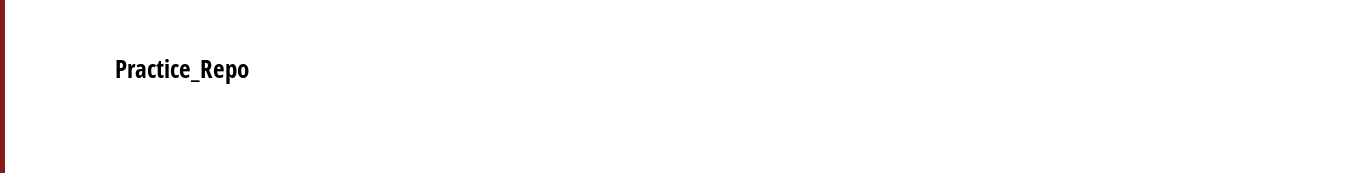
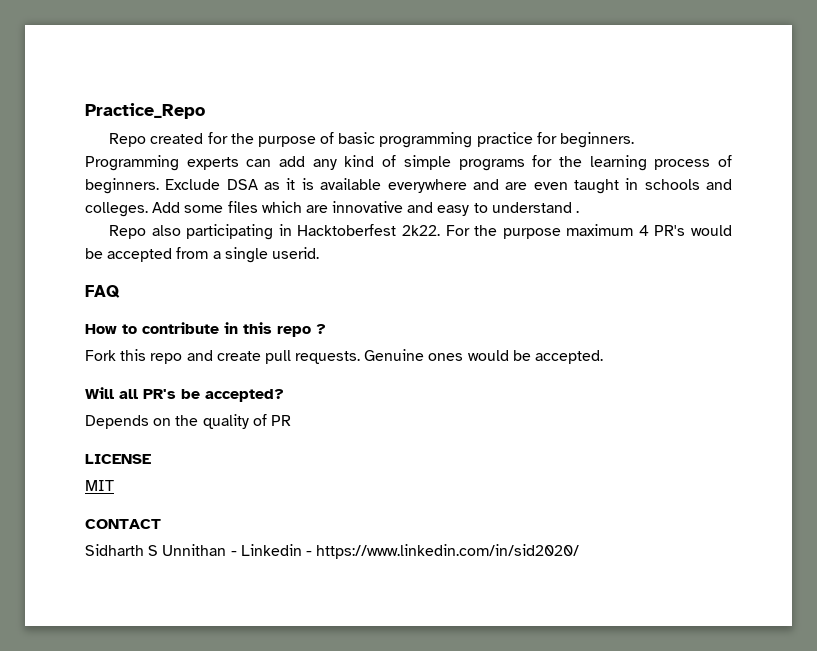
+ Repo created for the purpose of basic programming practice for beginners. Programming experts can add any kind of simple programs for the learning process of beginners. Exclude DSA as it is available everywhere and are even taught in schools and colleges. Add some files which are innovative and easy to understand .
+ Repo also participating in Hacktoberfest 2k22. For the purpose maximum 4 PR's would be accepted from a single userid.
+ FAQ
+ How to contribute in this repo ?
+ Fork this repo and create pull requests. Genuine ones would be accepted.
+ Will all PR's be accepted?
+ Depends on the quality of PR
+ LICENSE
+ MIT
+ CONTACT
+ Sidharth S Unnithan - Linkedin - https://www.linkedin.com/in/sid2020/

